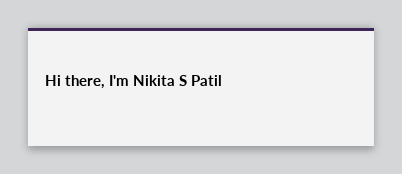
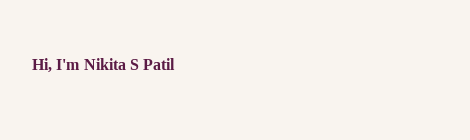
- Hi there, I'm Nikita S Patil
+ Hi, I'm Nikita S Patil

